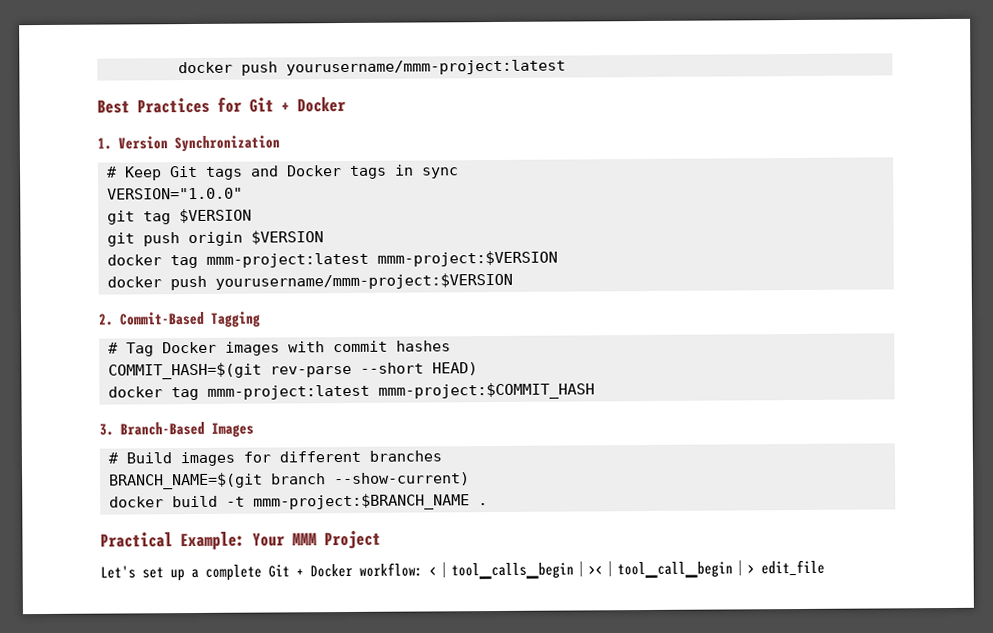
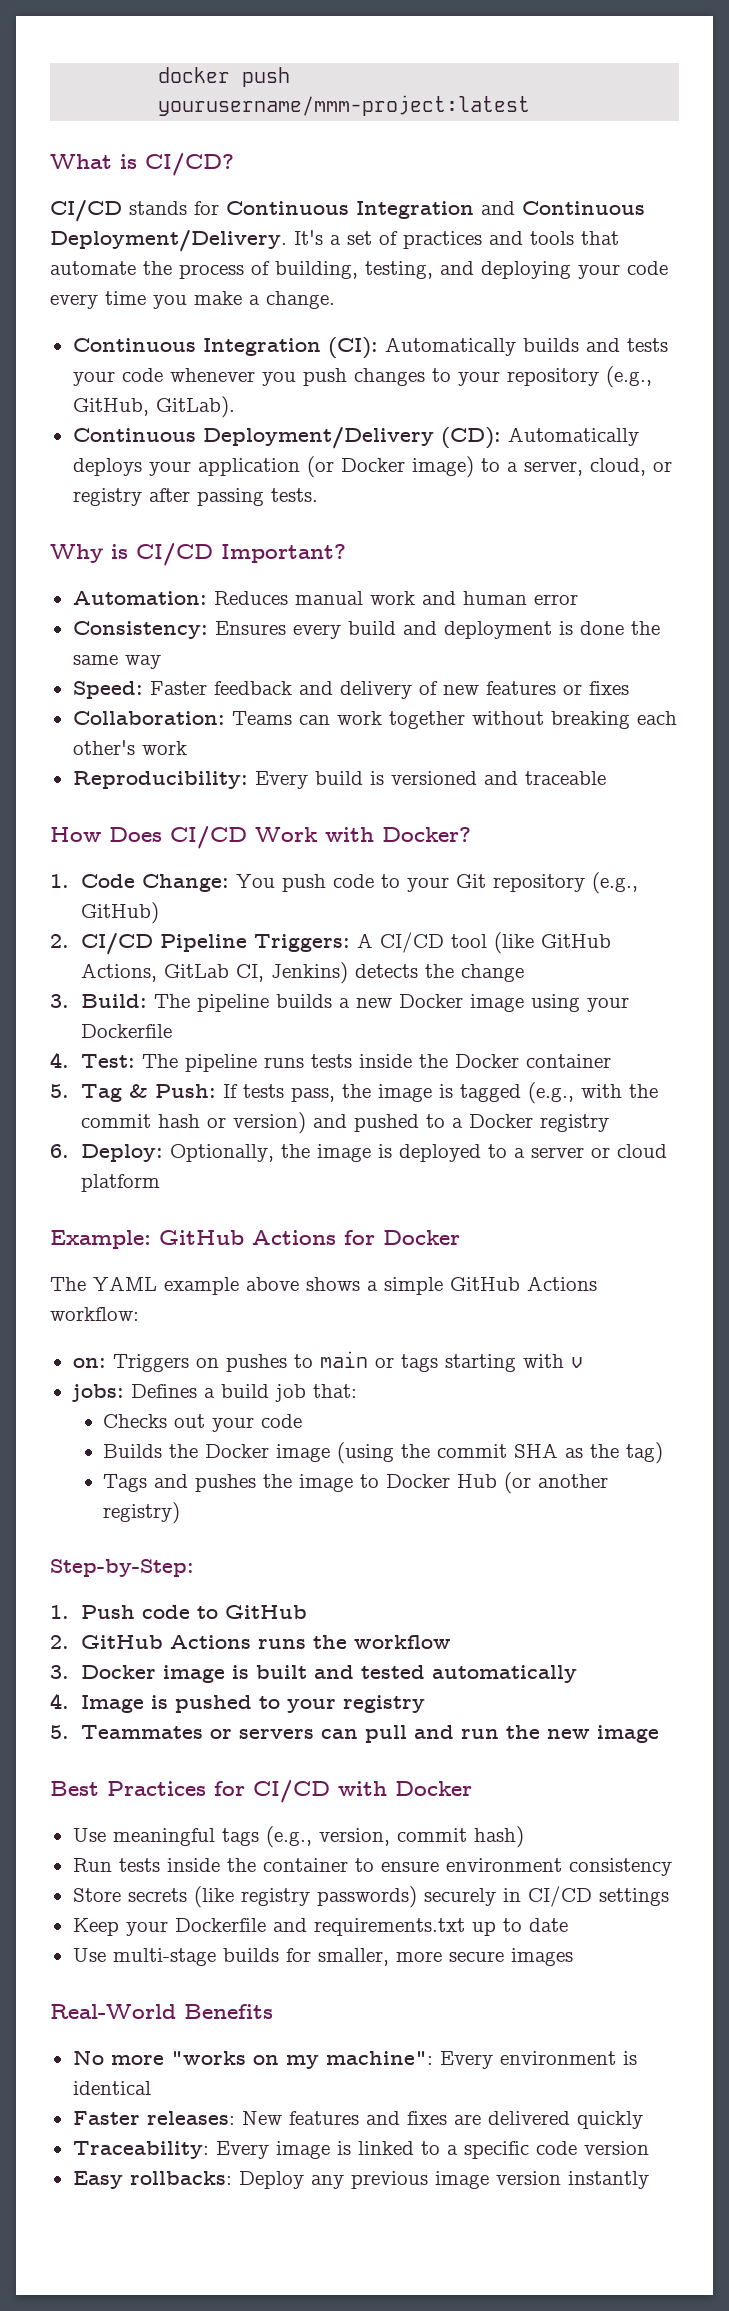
+ What is CI/CD?
+ CI/CD stands for Continuous Integration and Continuous Deployment/Delivery. It's a set of practices and tools that automate the process of building, testing, and deploying your code every time you make a change.
+ Continuous Integration (CI): Automatically builds and tests your code whenever you push changes to your repository (e.g., GitHub, GitLab).
+ Continuous Deployment/Delivery (CD): Automatically deploys your application (or Docker image) to a server, cloud, or registry after passing tests.
+ Why is CI/CD Important?
+ Automation: Reduces manual work and human error
+ Consistency: Ensures every build and deployment is done the same way
+ Speed: Faster feedback and delivery of new features or fixes
+ Collaboration: Teams can work together without breaking each other's work
+ Reproducibility: Every build is versioned and traceable
+ How Does CI/CD Work with Docker?
+ 1. Code Change: You push code to your Git repository (e.g., GitHub)
+ 2. CI/CD Pipeline Triggers: A CI/CD tool (like GitHub Actions, GitLab CI, Jenkins) detects the change
+ 3. Build: The pipeline builds a new Docker image using your Dockerfile
+ 4. Test: The pipeline runs tests inside the Docker container
+ 5. Tag & Push: If tests pass, the image is tagged (e.g., with the commit hash or version) and pushed to a Docker registry
+ 6. Deploy: Optionally, the image is deployed to a server or cloud platform
+ Example: GitHub Actions for Docker
+ The YAML example above shows a simple GitHub Actions workflow:
+ on: Triggers on pushes to main or tags starting with v
+ jobs: Defines a build job that:
+ Checks out your code
+ Builds the Docker image (using the commit SHA as the tag)
+ Tags and pushes the image to Docker Hub (or another registry)
+ Step-by-Step:
+ 1. Push code to GitHub
+ 2. GitHub Actions runs the workflow
+ 3. Docker image is built and tested automatically
+ 4. Image is pushed to your registry
+ 5. Teammates or servers can pull and run the new image
- Best Practices for Git + Docker
- 1. Version Synchronization
- # Keep Git tags and Docker tags in sync
- VERSION="1.0.0"
- git tag $VERSION
- git push origin $VERSION
- docker tag mmm-project:latest mmm-project:$VERSION
- docker push yourusername/mmm-project:$VERSION
- 2. Commit-Based Tagging
- # Tag Docker images with commit hashes
- COMMIT_HASH=$(git rev-parse --short HEAD)
- docker tag mmm-project:latest mmm-project:$COMMIT_HASH
- 3. Branch-Based Images
- # Build images for different branches
- BRANCH_NAME=$(git branch --show-current)
- docker build -t mmm-project:$BRANCH_NAME .
- Practical Example: Your MMM Project
- Let's set up a complete Git + Docker workflow: <｜tool▁calls▁begin｜><｜tool▁call▁begin｜> edit_file
+ Best Practices for CI/CD with Docker
+ Use meaningful tags (e.g., version, commit hash)
+ Run tests inside the container to ensure environment consistency
+ Store secrets (like registry passwords) securely in CI/CD settings
+ Keep your Dockerfile and requirements.txt up to date
+ Use multi-stage builds for smaller, more secure images
+ Real-World Benefits
+ No more "works on my machine": Every environment is identical
+ Faster releases: New features and fixes are delivered quickly
+ Traceability: Every image is linked to a specific code version
+ Easy rollbacks: Deploy any previous image version instantly

